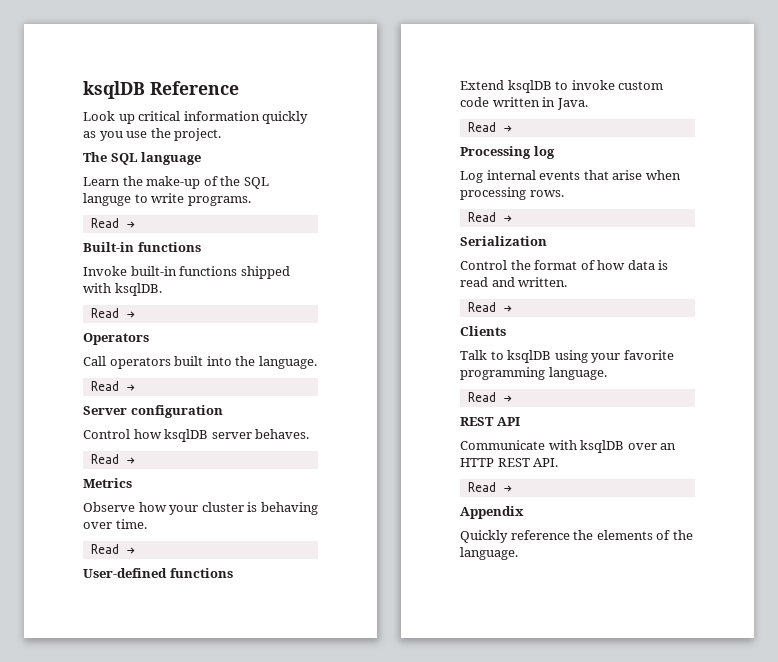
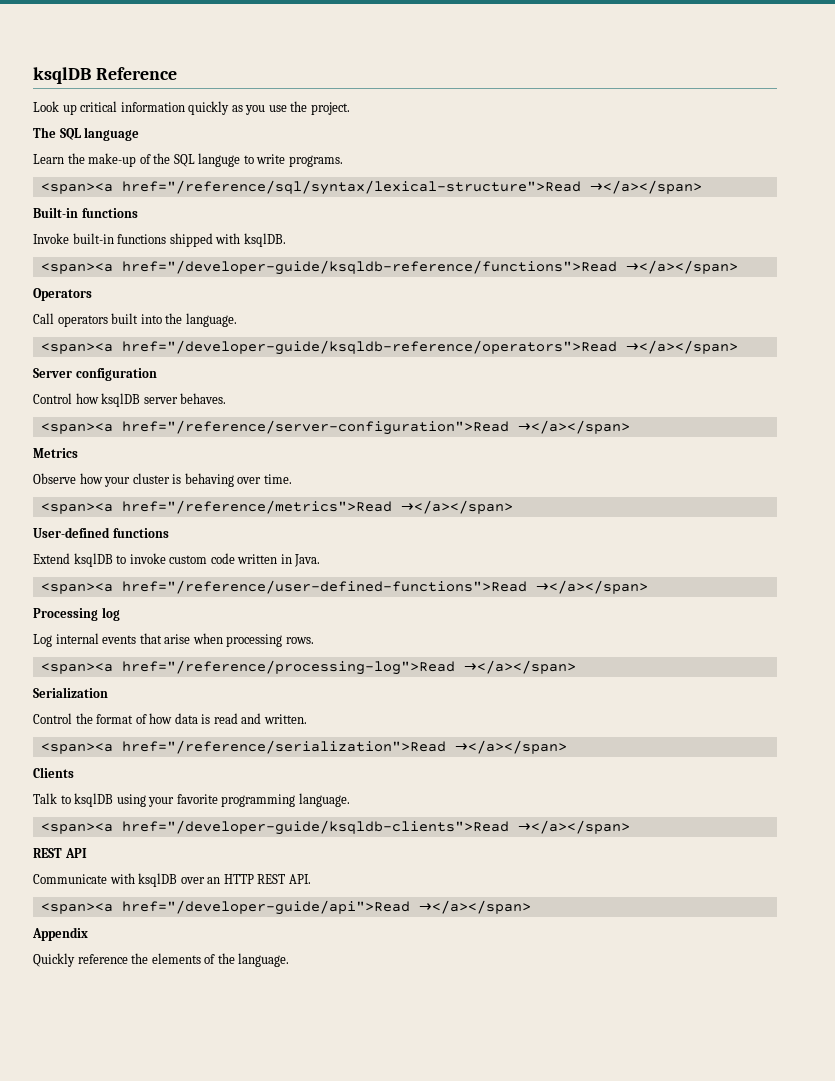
  Learn the make-up of the SQL languge to write programs.
- Read →
+ <span><a href="/reference/sql/syntax/lexical-structure">Read →</a></span>
  Invoke built-in functions shipped with ksqlDB.
- Read →
+ <span><a href="/developer-guide/ksqldb-reference/functions">Read →</a></span>
  Call operators built into the language.
- Read →
+ <span><a href="/developer-guide/ksqldb-reference/operators">Read →</a></span>
  Control how ksqlDB server behaves.
- Read →
+ <span><a href="/reference/server-configuration">Read →</a></span>
  Observe how your cluster is behaving over time.
- Read →
+ <span><a href="/reference/metrics">Read →</a></span>
  Extend ksqlDB to invoke custom code written in Java.
- Read →
+ <span><a href="/reference/user-defined-functions">Read →</a></span>
  Log internal events that arise when processing rows.
- Read →
+ <span><a href="/reference/processing-log">Read →</a></span>
  Control the format of how data is read and written.
- Read →
+ <span><a href="/reference/serialization">Read →</a></span>
  Talk to ksqlDB using your favorite programming language.
- Read →
+ <span><a href="/developer-guide/ksqldb-clients">Read →</a></span>
  Communicate with ksqlDB over an HTTP REST API.
- Read →
+ <span><a href="/developer-guide/api">Read →</a></span>

